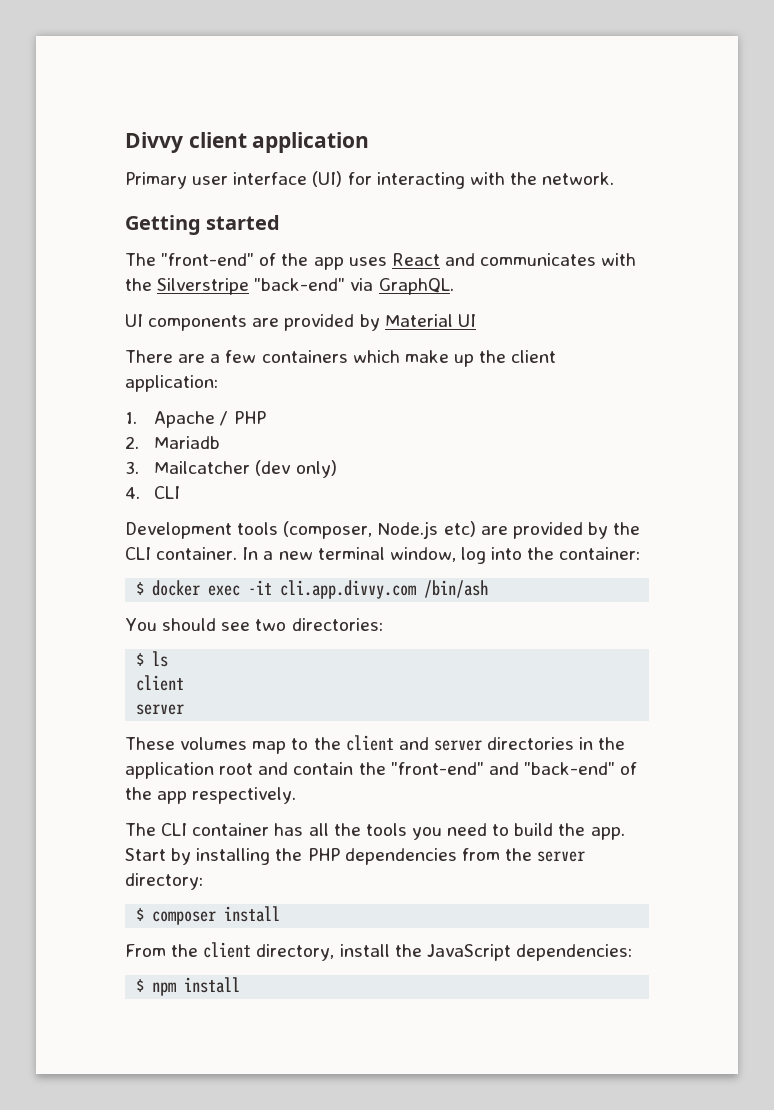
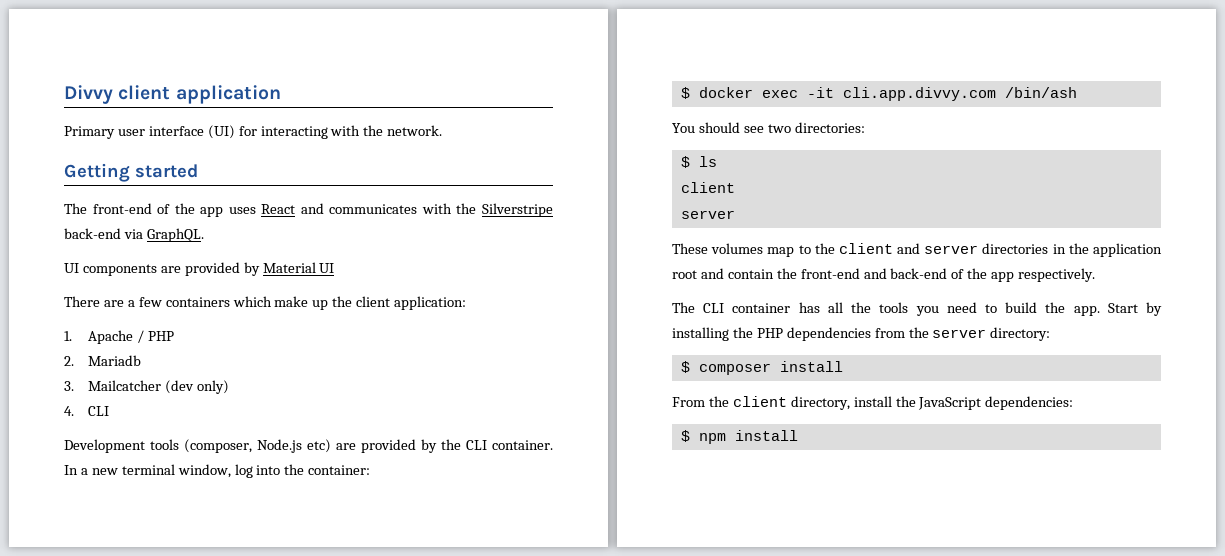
- The "front-end" of the app uses React and communicates with the Silverstripe "back-end" via GraphQL.
+ The front-end of the app uses React and communicates with the Silverstripe back-end via GraphQL.
- These volumes map to the client and server directories in the application root and contain the "front-end" and "back-end" of the app respectively.
+ These volumes map to the client and server directories in the application root and contain the front-end and back-end of the app respectively.

